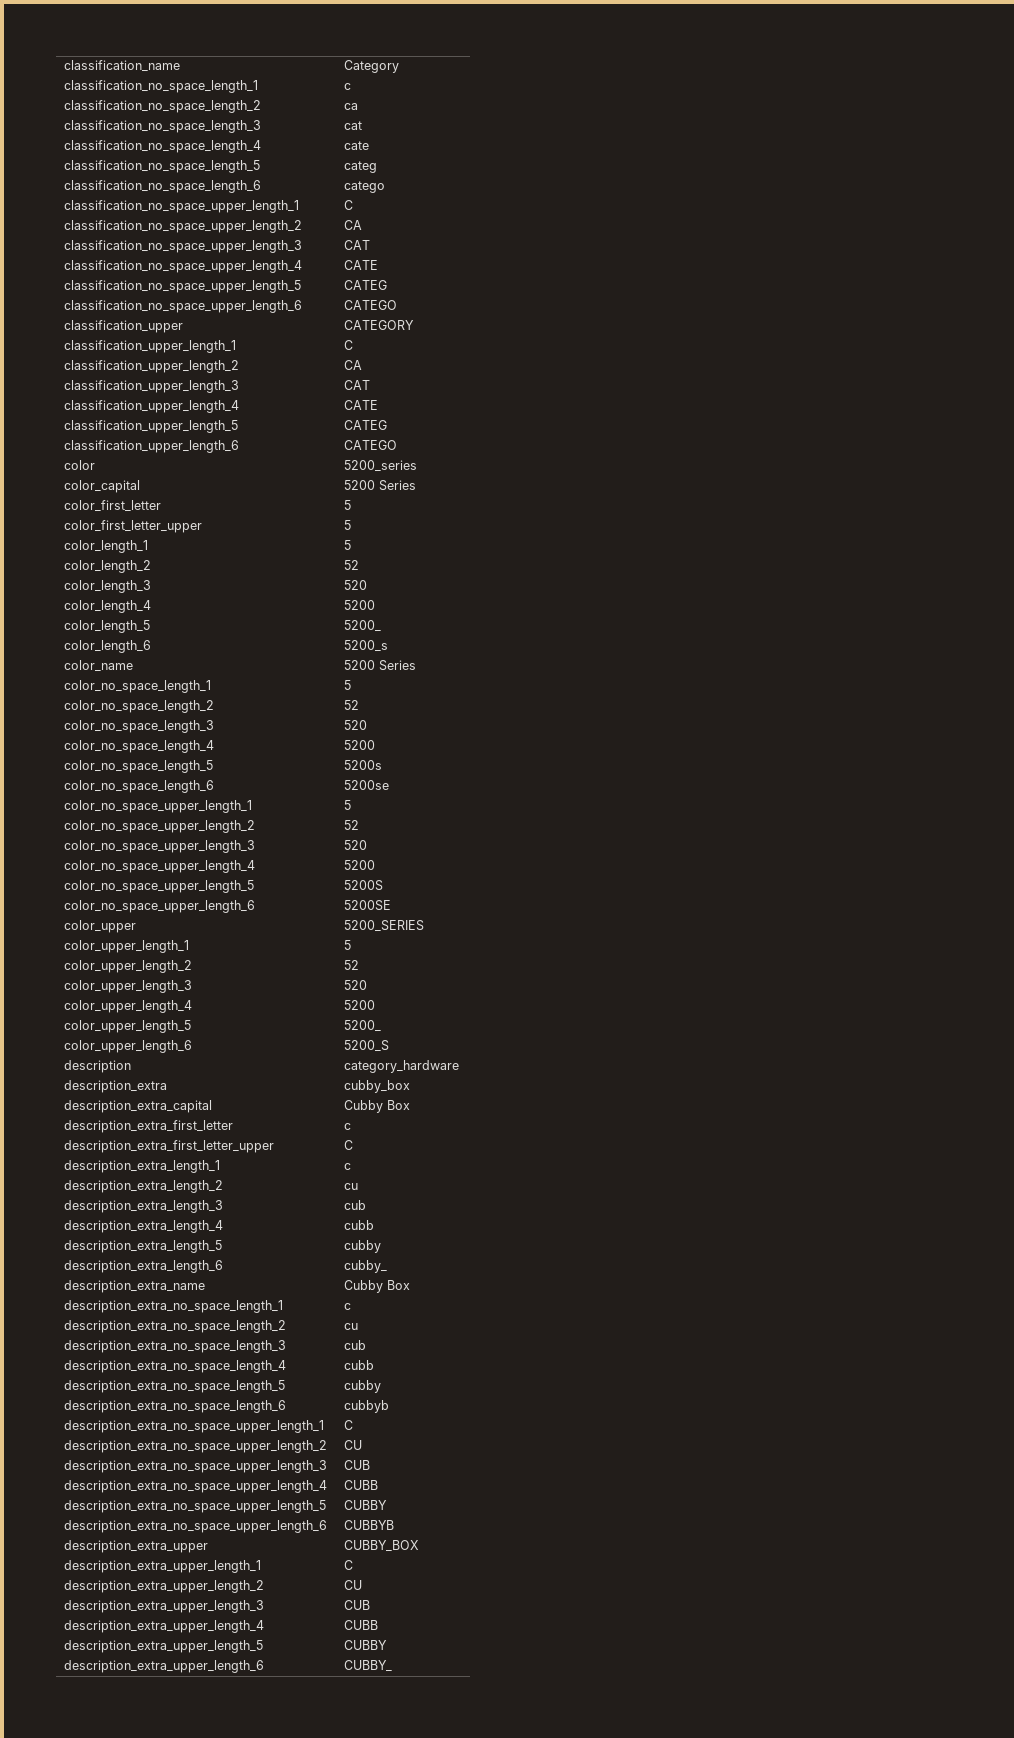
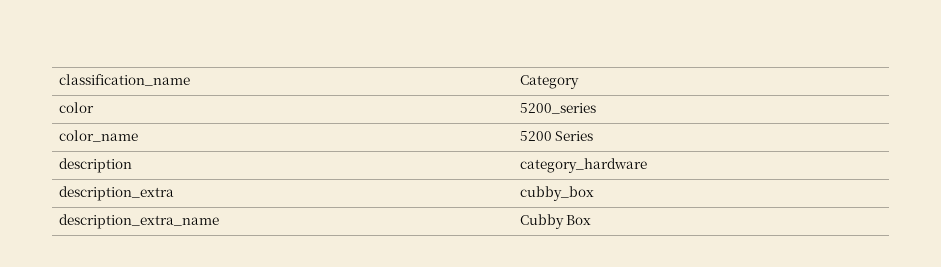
- classification_no_space_length_1 | c
- classification_no_space_length_2 | ca
- classification_no_space_length_3 | cat
- classification_no_space_length_4 | cate
- classification_no_space_length_5 | categ
- classification_no_space_length_6 | catego
- classification_no_space_upper_length_1 | C
- classification_no_space_upper_length_2 | CA
- classification_no_space_upper_length_3 | CAT
- classification_no_space_upper_length_4 | CATE
- classification_no_space_upper_length_5 | CATEG
- classification_no_space_upper_length_6 | CATEGO
- classification_upper | CATEGORY
- classification_upper_length_1 | C
- classification_upper_length_2 | CA
- classification_upper_length_3 | CAT
- classification_upper_length_4 | CATE
- classification_upper_length_5 | CATEG
- classification_upper_length_6 | CATEGO
  color | 5200_series
- color_capital | 5200 Series
- color_first_letter | 5
- color_first_letter_upper | 5
- color_length_1 | 5
- color_length_2 | 52
- color_length_3 | 520
- color_length_4 | 5200
- color_length_5 | 5200_
- color_length_6 | 5200_s
  color_name | 5200 Series
- color_no_space_length_1 | 5
- color_no_space_length_2 | 52
- color_no_space_length_3 | 520
- color_no_space_length_4 | 5200
- color_no_space_length_5 | 5200s
- color_no_space_length_6 | 5200se
- color_no_space_upper_length_1 | 5
- color_no_space_upper_length_2 | 52
- color_no_space_upper_length_3 | 520
- color_no_space_upper_length_4 | 5200
- color_no_space_upper_length_5 | 5200S
- color_no_space_upper_length_6 | 5200SE
- color_upper | 5200_SERIES
- color_upper_length_1 | 5
- color_upper_length_2 | 52
- color_upper_length_3 | 520
- color_upper_length_4 | 5200
- color_upper_length_5 | 5200_
- color_upper_length_6 | 5200_S
  description | category_hardware
  description_extra | cubby_box
- description_extra_capital | Cubby Box
- description_extra_first_letter | c
- description_extra_first_letter_upper | C
- description_extra_length_1 | c
- description_extra_length_2 | cu
- description_extra_length_3 | cub
- description_extra_length_4 | cubb
- description_extra_length_5 | cubby
- description_extra_length_6 | cubby_
  description_extra_name | Cubby Box
- description_extra_no_space_length_1 | c
- description_extra_no_space_length_2 | cu
- description_extra_no_space_length_3 | cub
- description_extra_no_space_length_4 | cubb
- description_extra_no_space_length_5 | cubby
- description_extra_no_space_length_6 | cubbyb
- description_extra_no_space_upper_length_1 | C
- description_extra_no_space_upper_length_2 | CU
- description_extra_no_space_upper_length_3 | CUB
- description_extra_no_space_upper_length_4 | CUBB
- description_extra_no_space_upper_length_5 | CUBBY
- description_extra_no_space_upper_length_6 | CUBBYB
- description_extra_upper | CUBBY_BOX
- description_extra_upper_length_1 | C
- description_extra_upper_length_2 | CU
- description_extra_upper_length_3 | CUB
- description_extra_upper_length_4 | CUBB
- description_extra_upper_length_5 | CUBBY
- description_extra_upper_length_6 | CUBBY_

